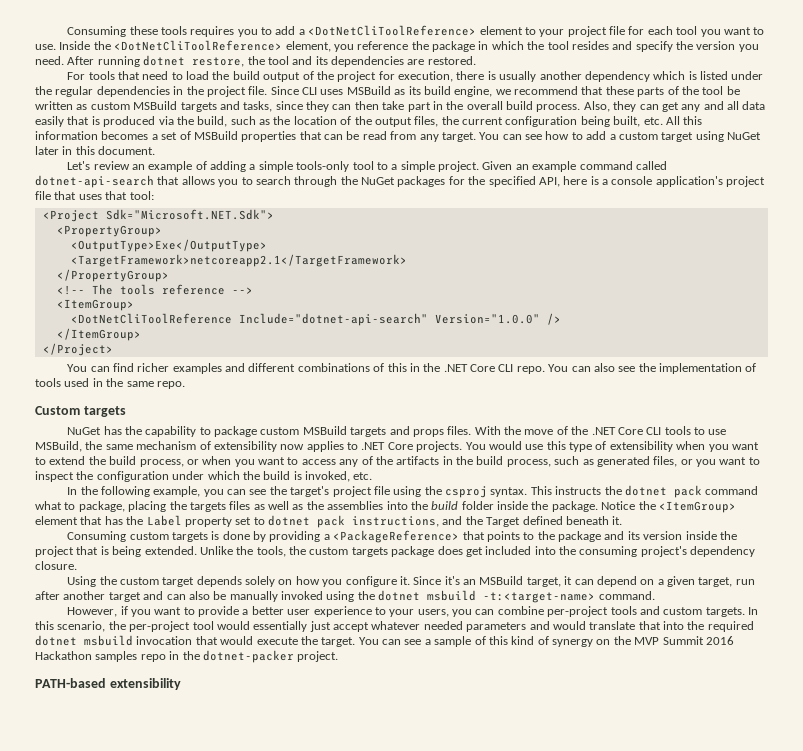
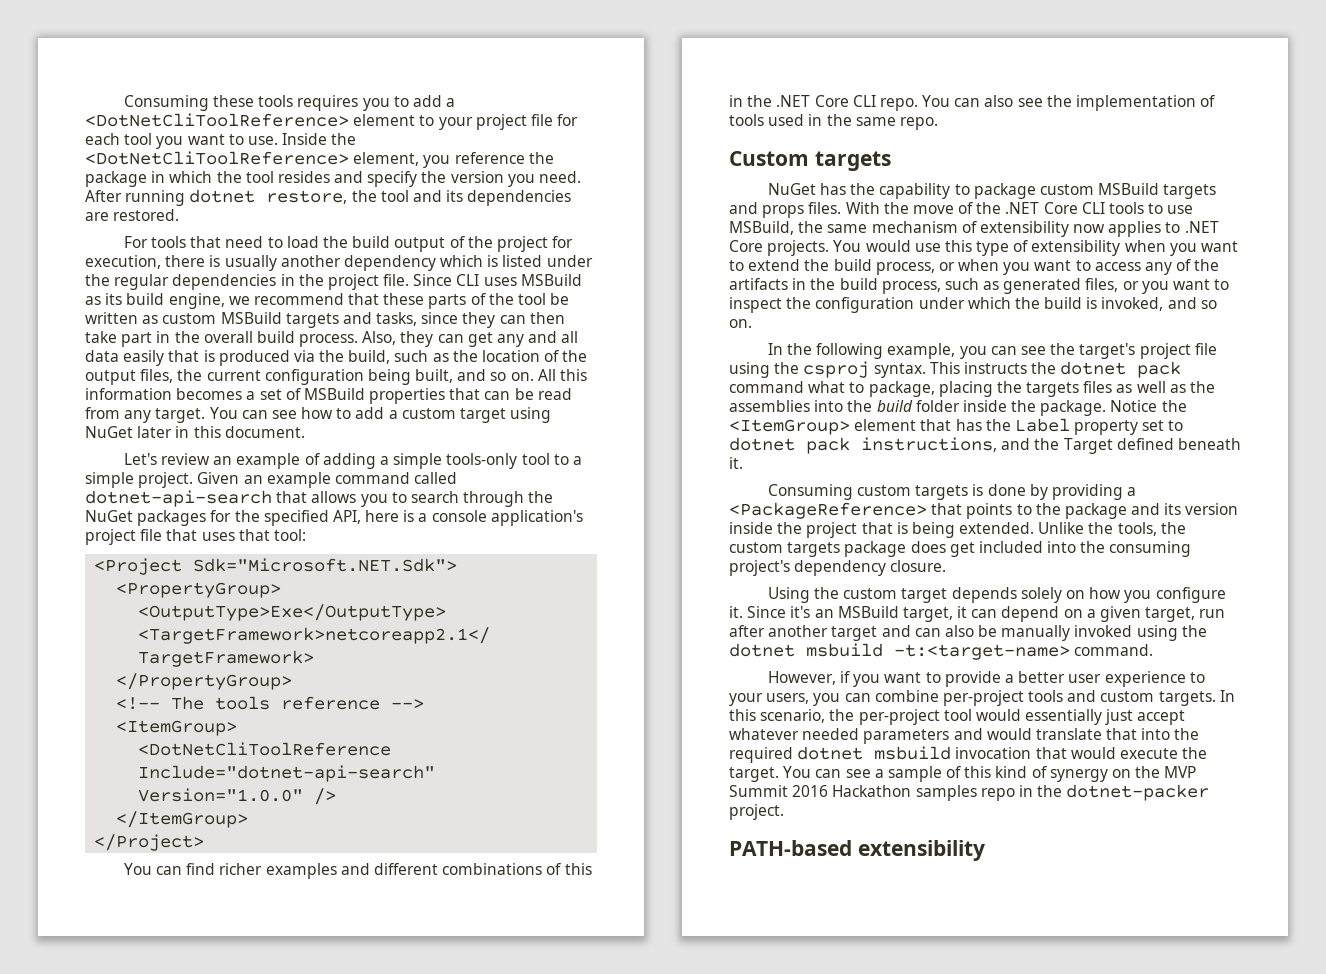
- Also, they can get any and all data easily that is produced via the build, such as the location of the output files, the current configuration being built, etc. All this information becomes a set of MSBuild properties that can be read from any target.
+ Also, they can get any and all data easily that is produced via the build, such as the location of the output files, the current configuration being built, and so on. All this information becomes a set of MSBuild properties that can be read from any target.
- You would use this type of extensibility when you want to extend the build process, or when you want to access any of the artifacts in the build process, such as generated files, or you want to inspect the configuration under which the build is invoked, etc.
+ You would use this type of extensibility when you want to extend the build process, or when you want to access any of the artifacts in the build process, such as generated files, or you want to inspect the configuration under which the build is invoked, and so on.

